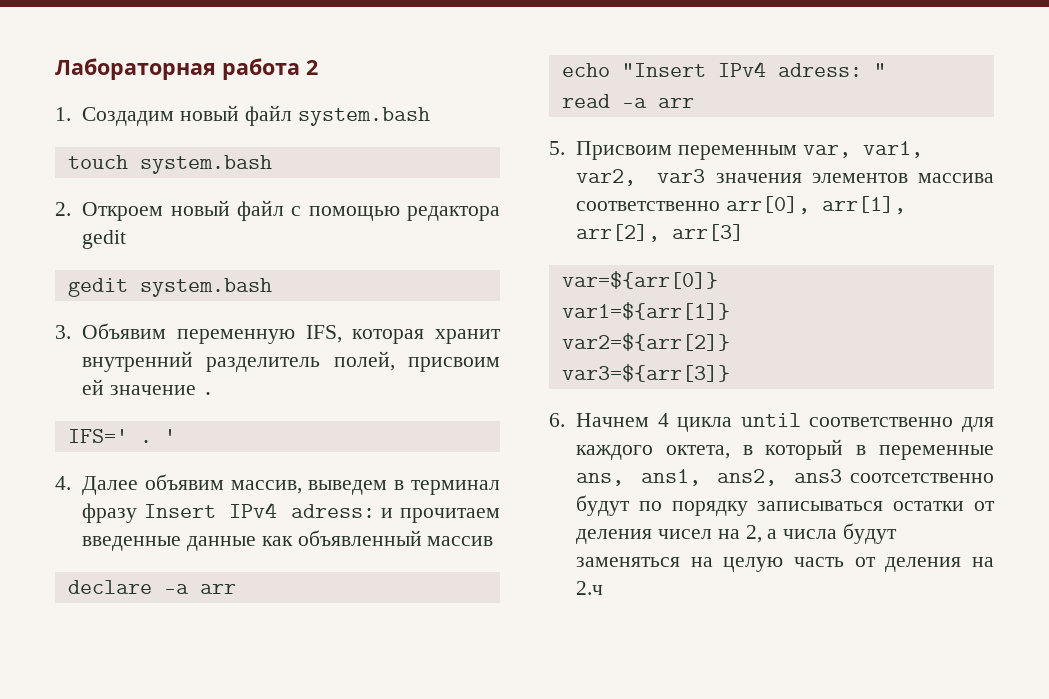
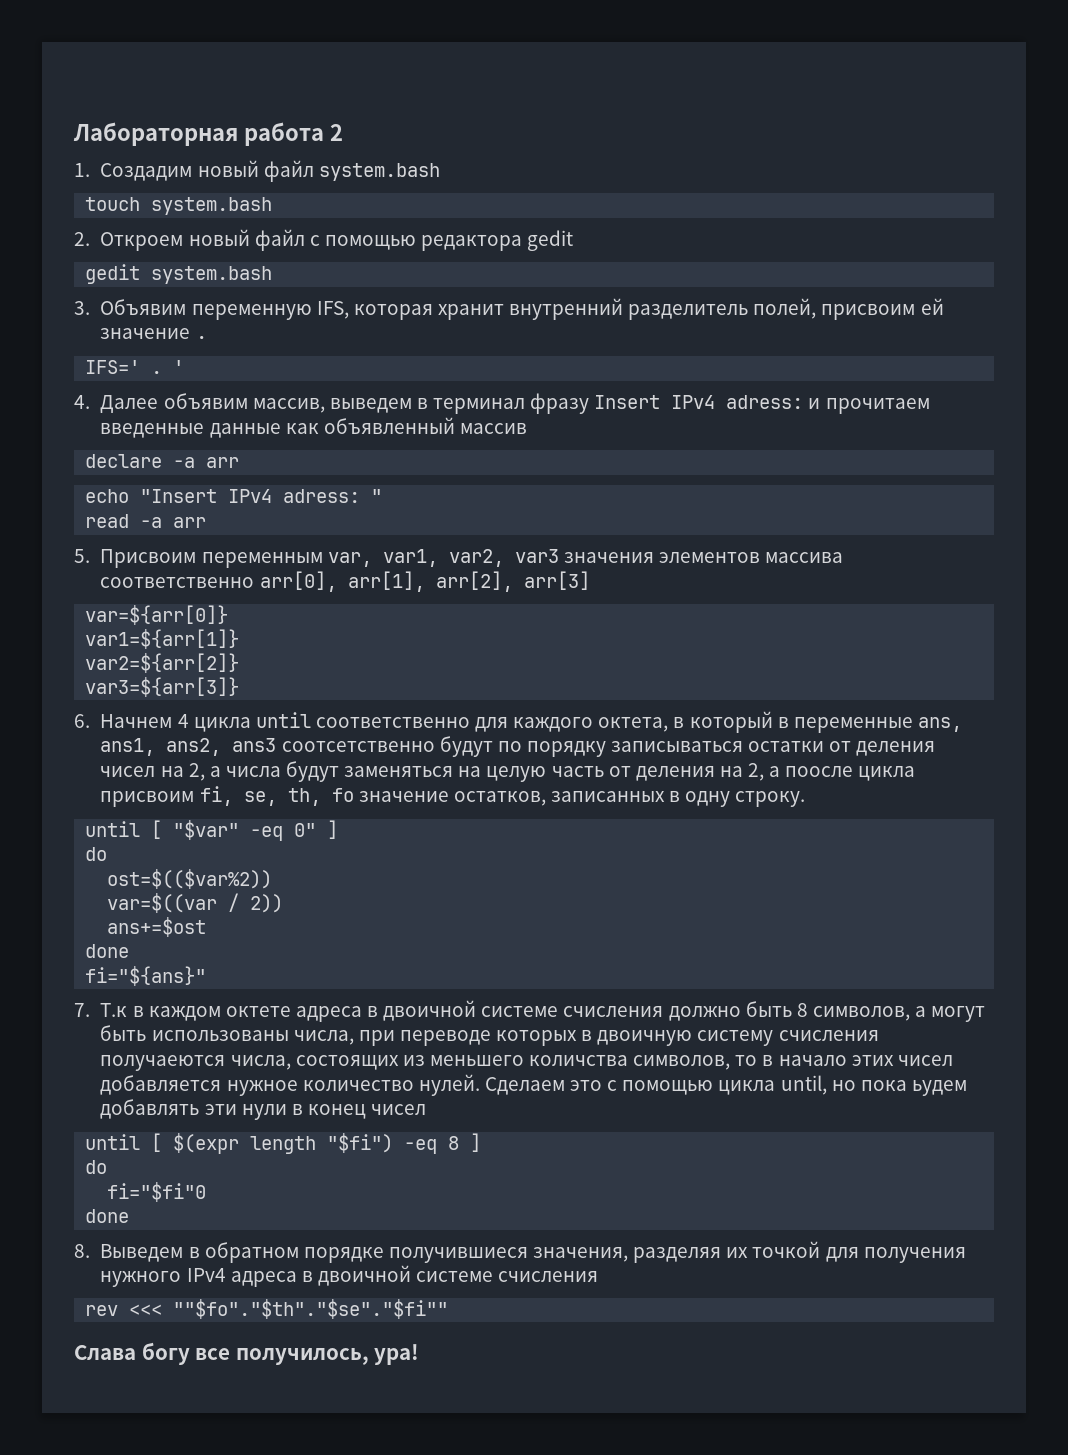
- 6. Начнем 4 цикла until соответственно для каждого октета, в который в переменные ans, ans1, ans2, ans3 соотсетственно будут по порядку записываться остатки от деления чисел на 2, а числа будут заменяться на целую часть от деления на 2.ч
+ 6. Начнем 4 цикла until соответственно для каждого октета, в который в переменные ans, ans1, ans2, ans3 соотсетственно будут по порядку записываться остатки от деления чисел на 2, а числа будут заменяться на целую часть от деления на 2, а поосле цикла присвоим fi, se, th, fo значение остатков, записанных в одну строку.
+ until [ "$var" -eq 0" ]
+ do
+ ost=$(($var%2))
+ var=$((var / 2))
+ ans+=$ost
+ done
+ fi="${ans}"
+ 7. Т.к в каждом октете адреса в двоичной системе счисления должно быть 8 символов, а могут быть использованы числа, при переводе которых в двоичную систему счисления получаеются числа, состоящих из меньшего количства символов, то в начало этих чисел добавляется нужное количество нулей. Сделаем это с помощью цикла until, но пока ьудем добавлять эти нули в конец чисел
+ until [ $(expr length "$fi") -eq 8 ]
+ do
+ fi="$fi"0
+ done
+ 8. Выведем в обратном порядке получившиеся значения, разделяя их точкой для получения нужного IPv4 адреса в двоичной системе счисления
+ rev <<< ""$fo"."$th"."$se"."$fi""
+ Слава богу все получилось, ура!

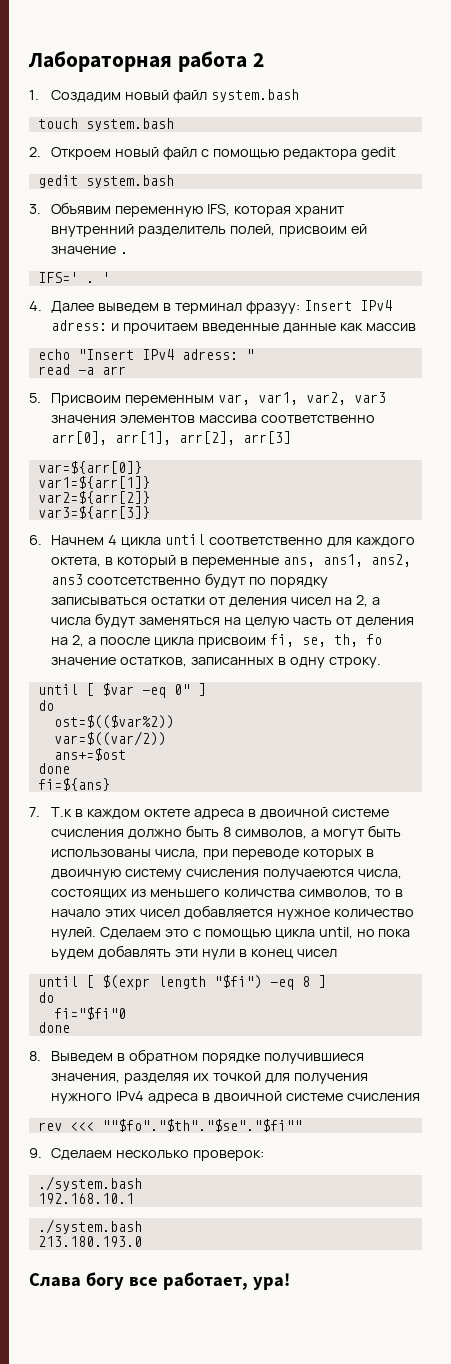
- 4. Далее объявим массив, выведем в терминал фразу Insert IPv4 adress: и прочитаем введенные данные как объявленный массив
+ 4. Далее выведем в терминал фразуу: Insert IPv4 adress: и прочитаем введенные данные как массив
- declare -a arr
- until [ "$var" -eq 0" ]
+ until [ $var -eq 0" ]
- var=$((var / 2))
+ var=$((var/2))
- fi="${ans}"
+ fi=${ans}
+ 9. Сделаем несколько проверок:
+ ./system.bash
+ 192.168.10.1
+ ./system.bash
+ 213.180.193.0
- Слава богу все получилось, ура!
+ Слава богу все работает, ура!

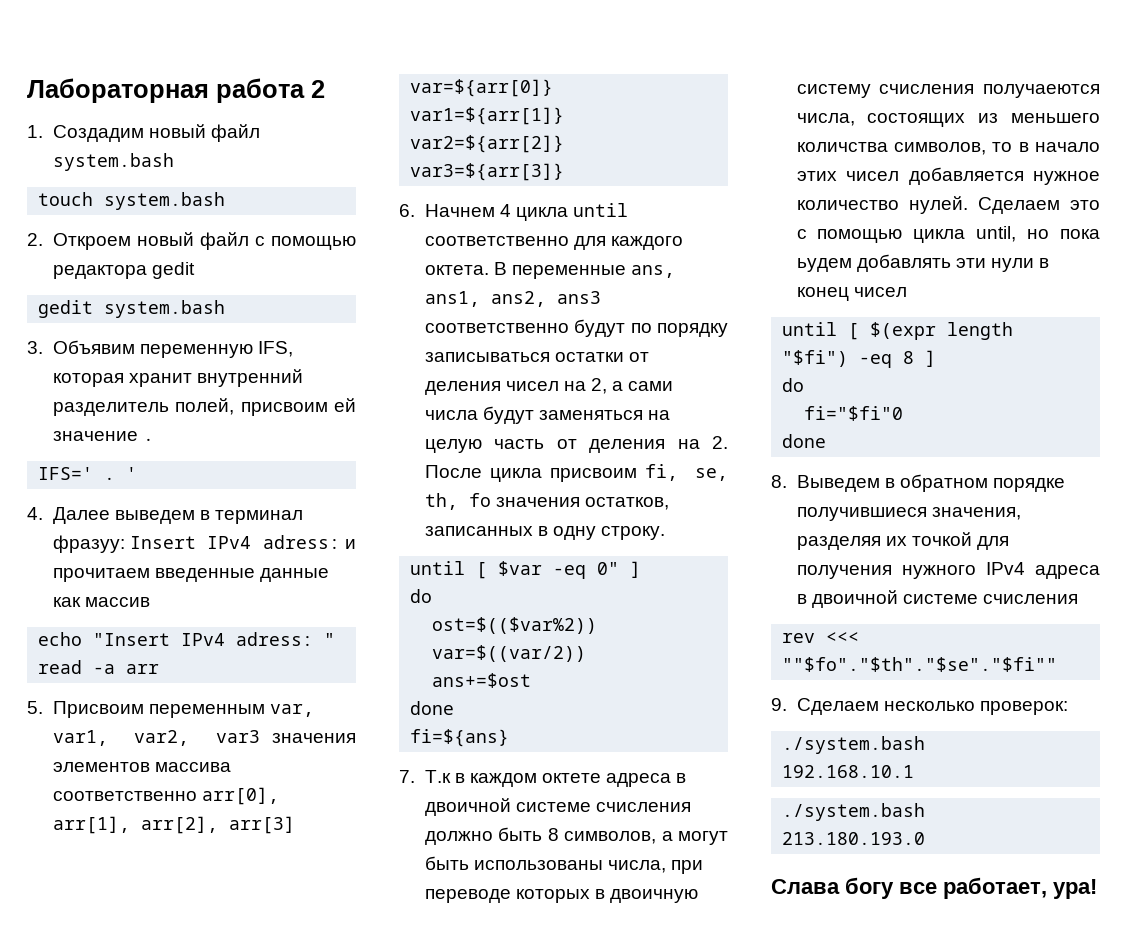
- 6. Начнем 4 цикла until соответственно для каждого октета, в который в переменные ans, ans1, ans2, ans3 соотсетственно будут по порядку записываться остатки от деления чисел на 2, а числа будут заменяться на целую часть от деления на 2, а поосле цикла присвоим fi, se, th, fo значение остатков, записанных в одну строку.
+ 6. Начнем 4 цикла until соответственно для каждого октета. В переменные ans, ans1, ans2, ans3 соответственно будут по порядку записываться остатки от деления чисел на 2, а сами числа будут заменяться на целую часть от деления на 2. После цикла присвоим fi, se, th, fo значения остатков, записанных в одну строку.

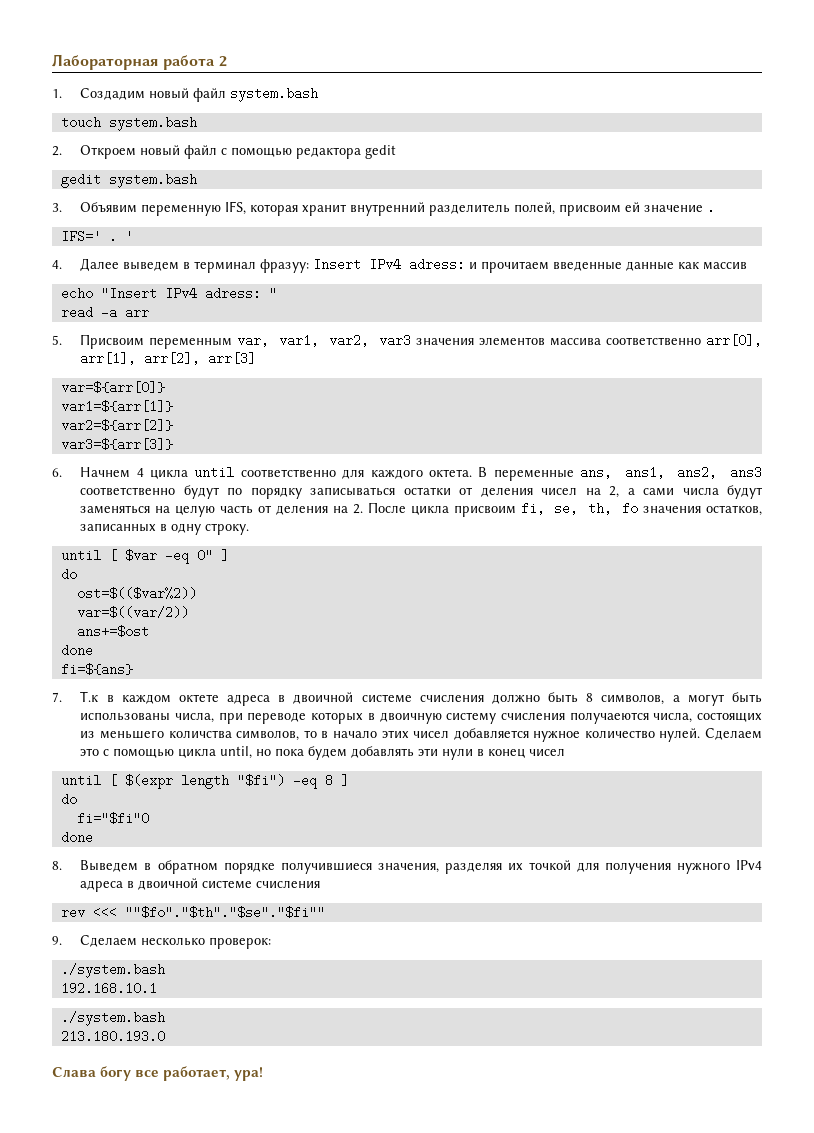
- Сделаем это с помощью цикла until, но пока ьудем добавлять эти нули в конец чисел
+ Сделаем это с помощью цикла until, но пока будем добавлять эти нули в конец чисел

